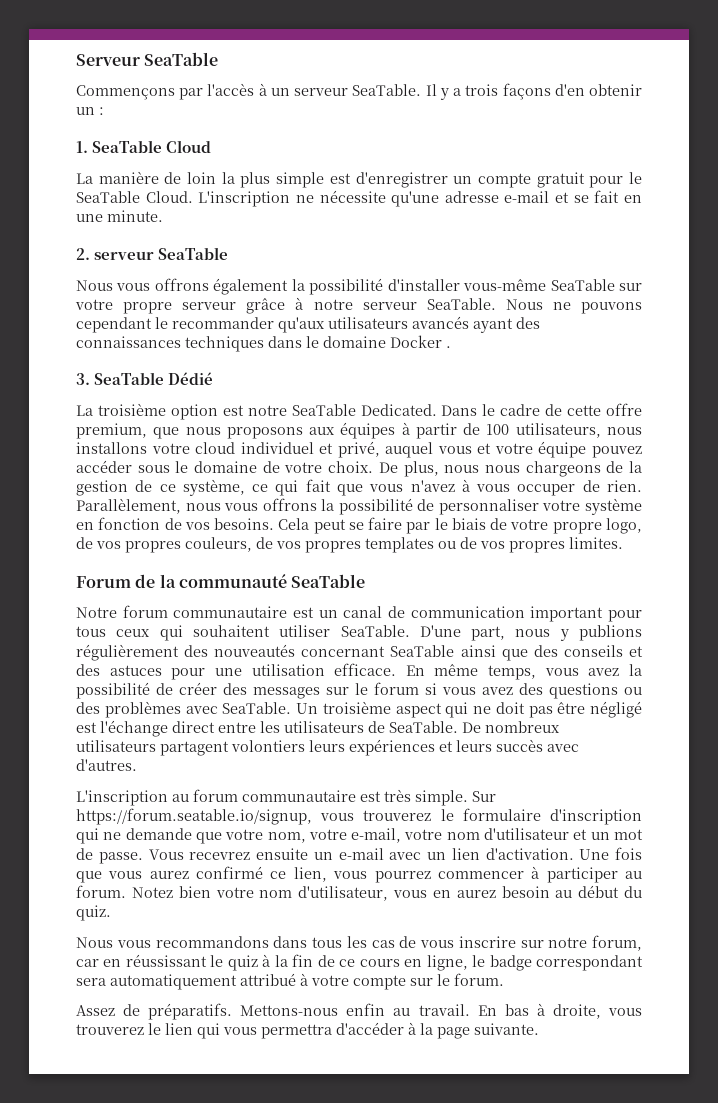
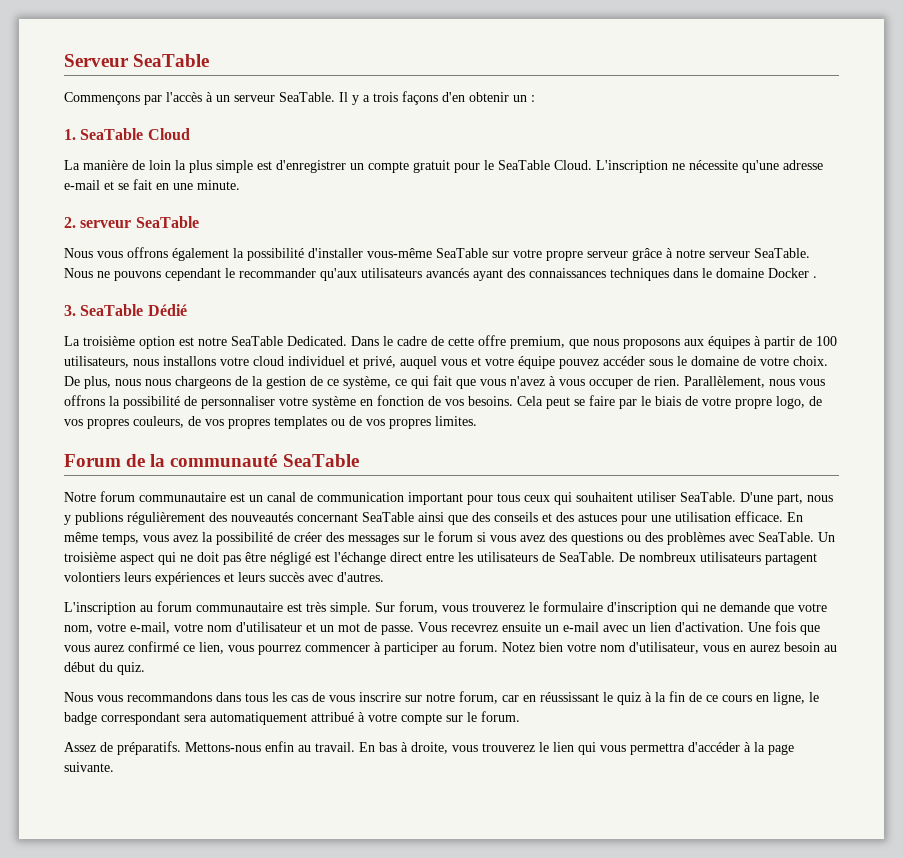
- Sur https://forum.seatable.io/signup, vous trouverez le formulaire d'inscription qui ne demande que votre nom, votre e-mail, votre nom d'utilisateur et un mot de passe.
+ Sur forum, vous trouverez le formulaire d'inscription qui ne demande que votre nom, votre e-mail, votre nom d'utilisateur et un mot de passe.

